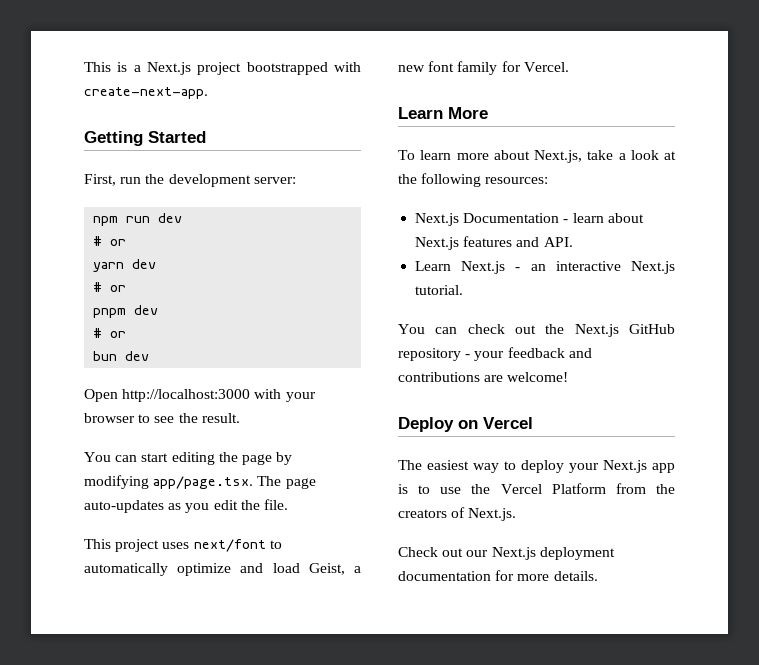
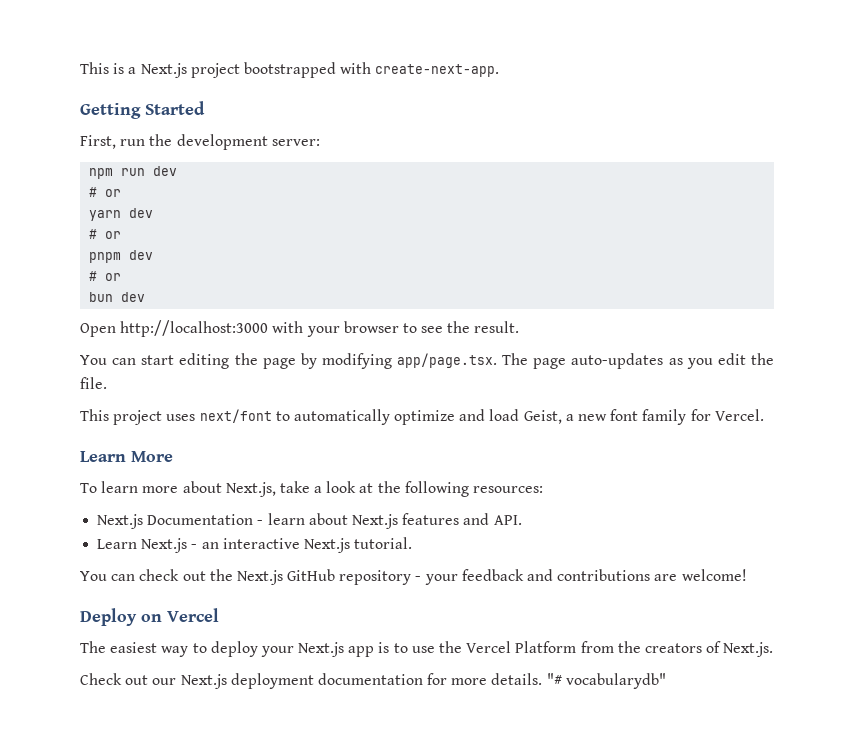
+ "# vocabularydb"

